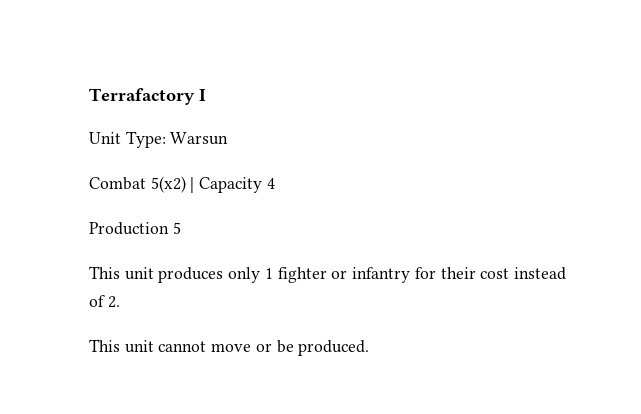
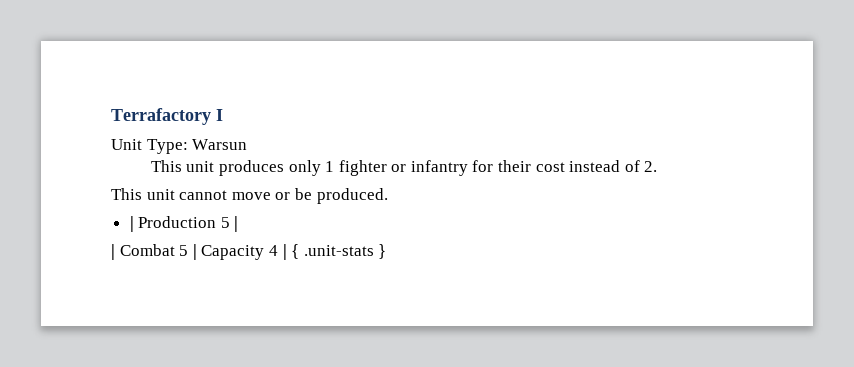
- Combat 5(x2) | Capacity 4
- Production 5
+ | Production 5 |
+ | Combat 5 | Capacity 4 | { .unit-stats }

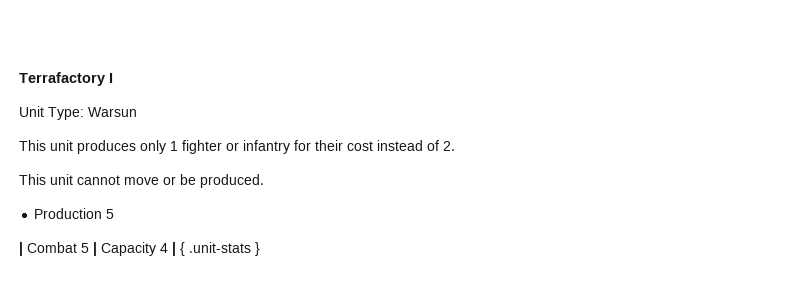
- | Production 5 |
+ Production 5

